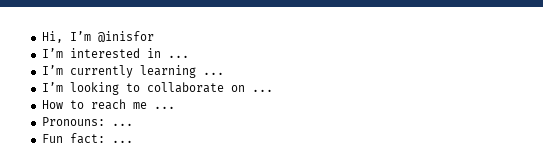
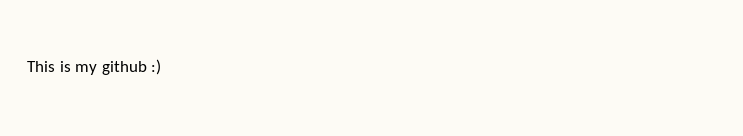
- Hi, I’m @inisfor
- I’m interested in ...
- I’m currently learning ...
- I’m looking to collaborate on ...
- How to reach me ...
- Pronouns: ...
- Fun fact: ...
+ This is my github :)

